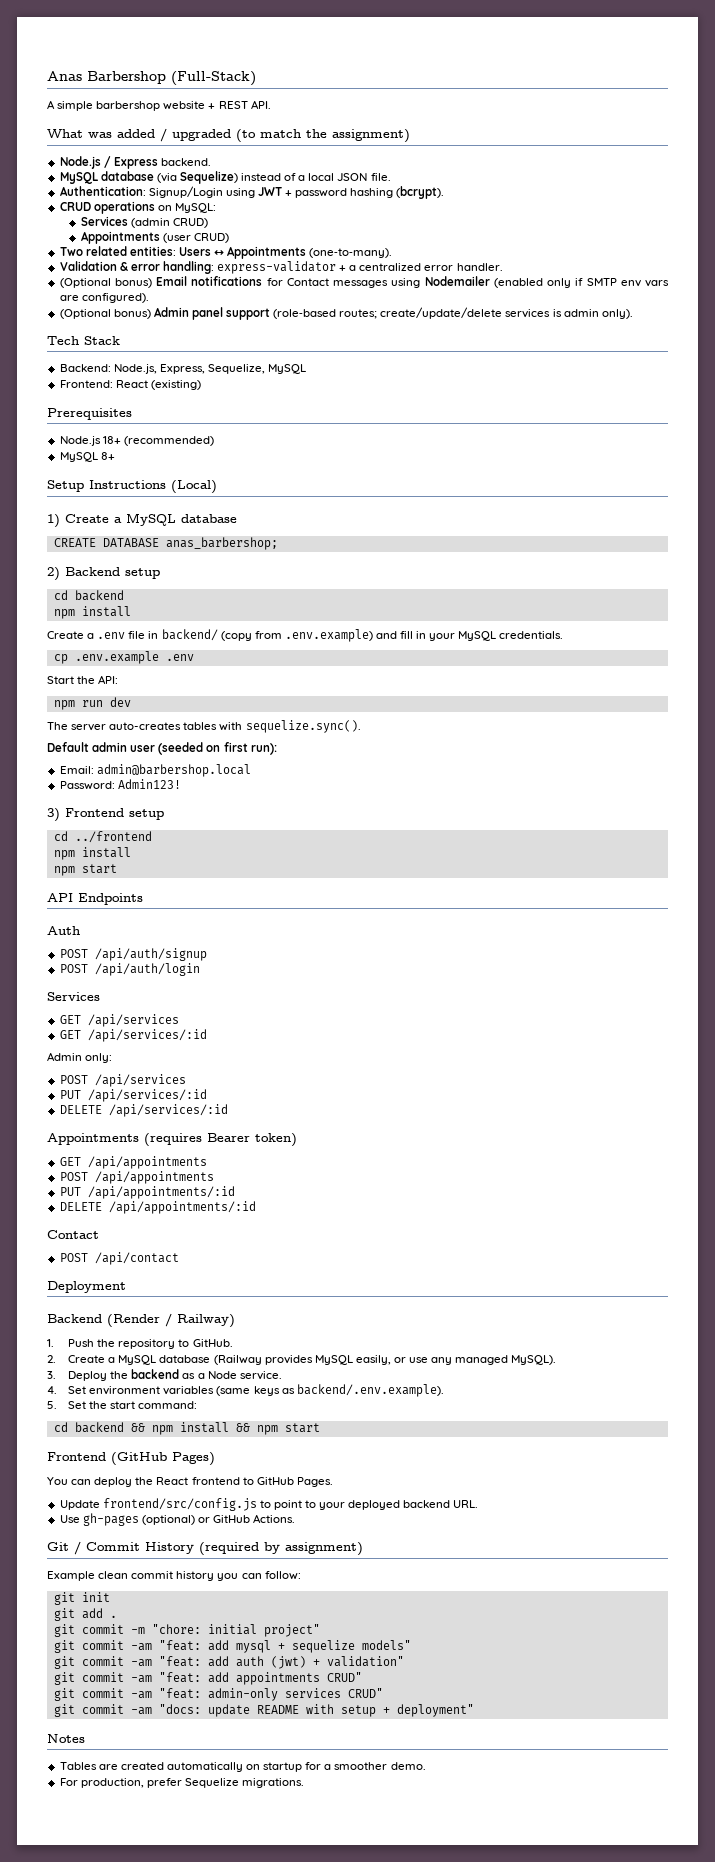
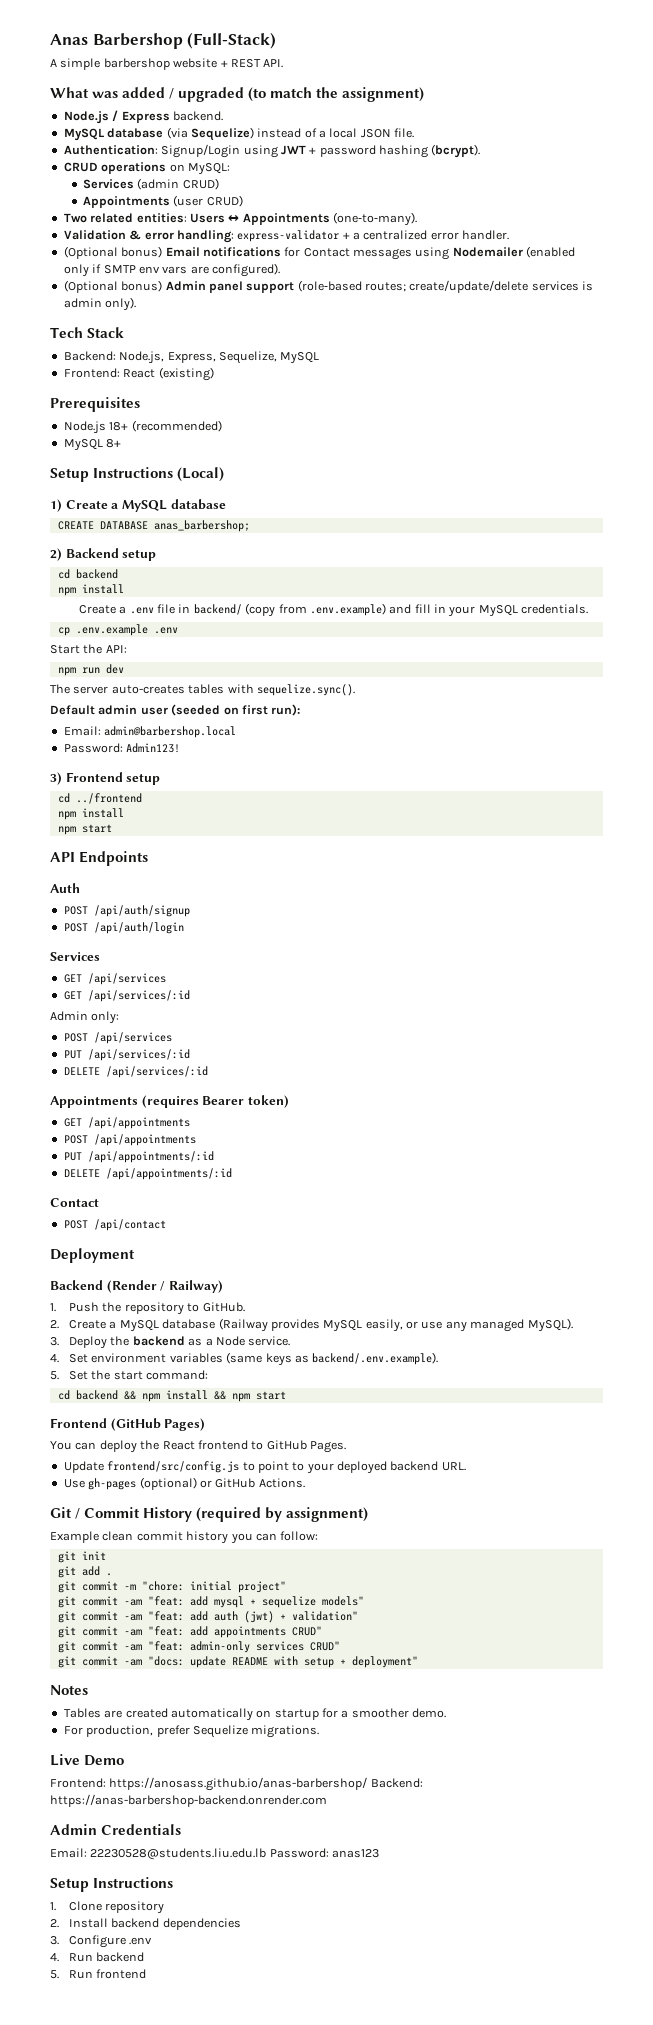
+ Live Demo
+ Frontend: https://anosass.github.io/anas-barbershop/ Backend: https://anas-barbershop-backend.onrender.com
+ Admin Credentials
+ Email: 22230528@students.liu.edu.lb Password: anas123
+ Setup Instructions
+ 1. Clone repository
+ 2. Install backend dependencies
+ 3. Configure .env
+ 4. Run backend
+ 5. Run frontend

